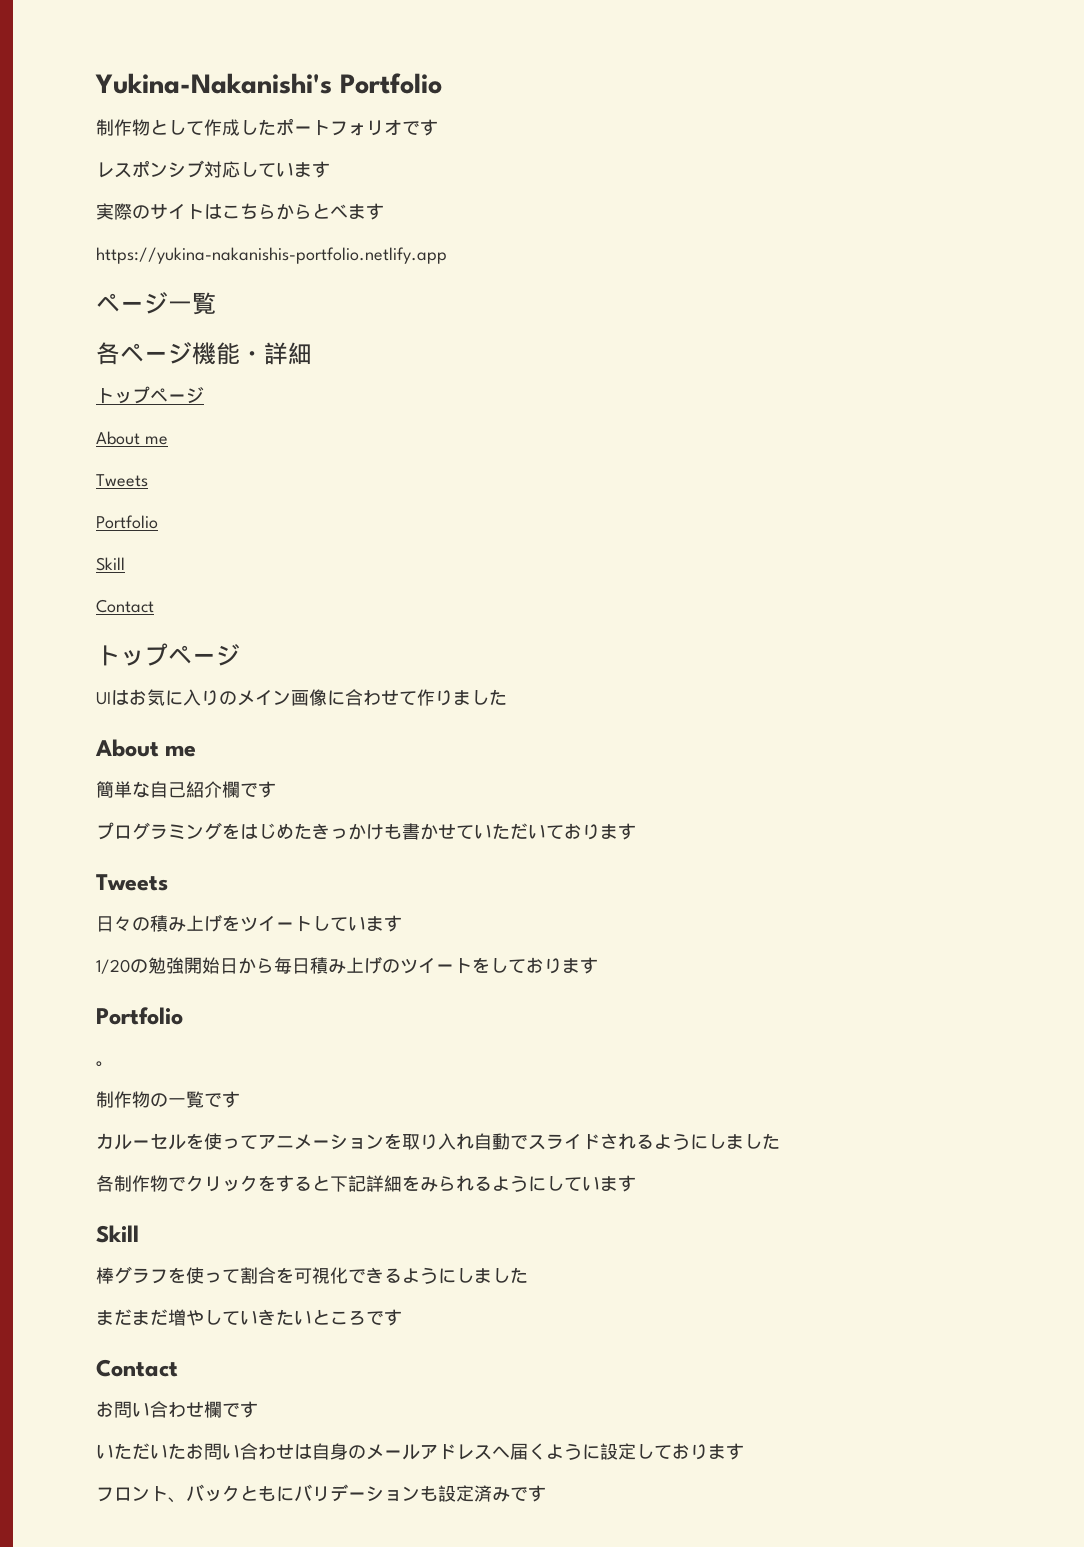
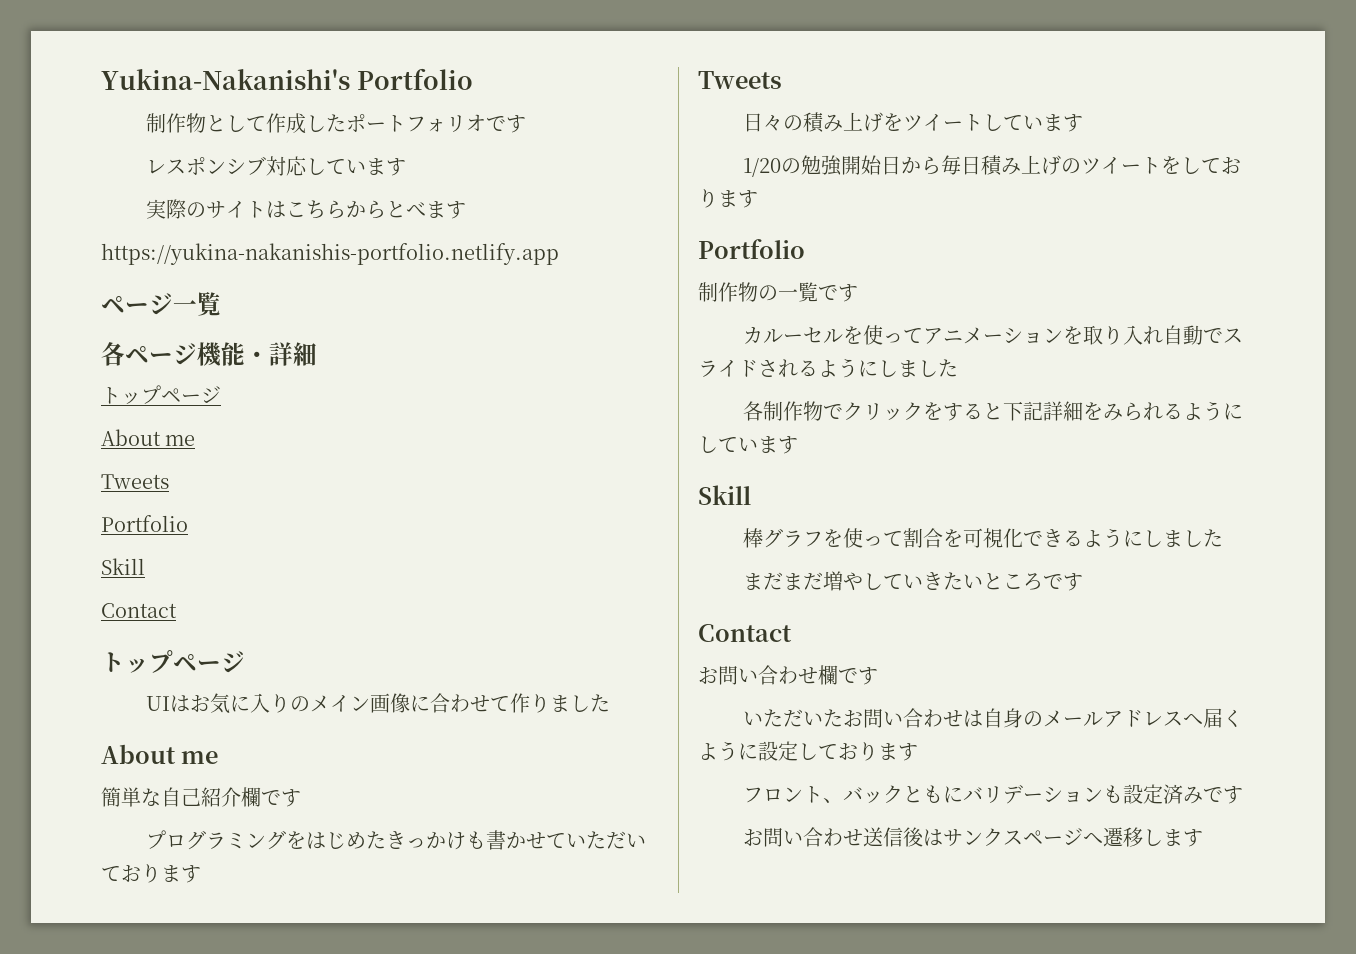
- 。
+ お問い合わせ送信後はサンクスページへ遷移します

